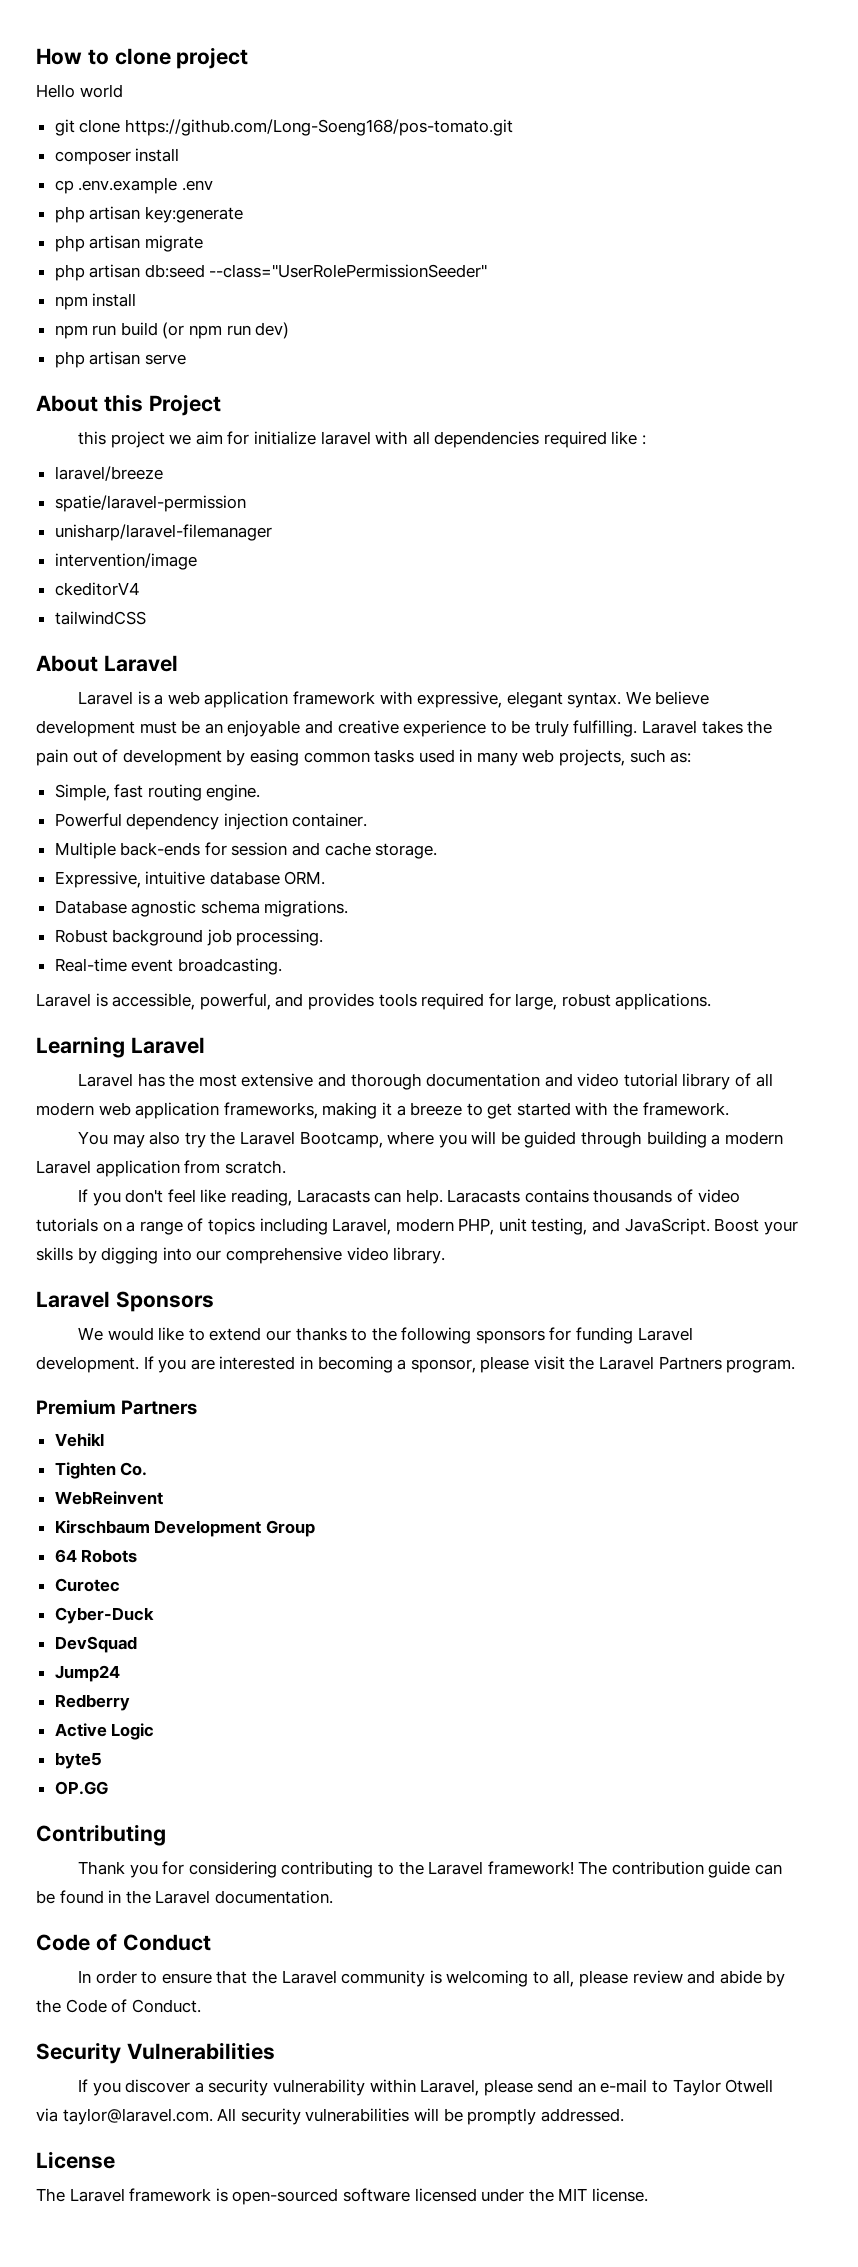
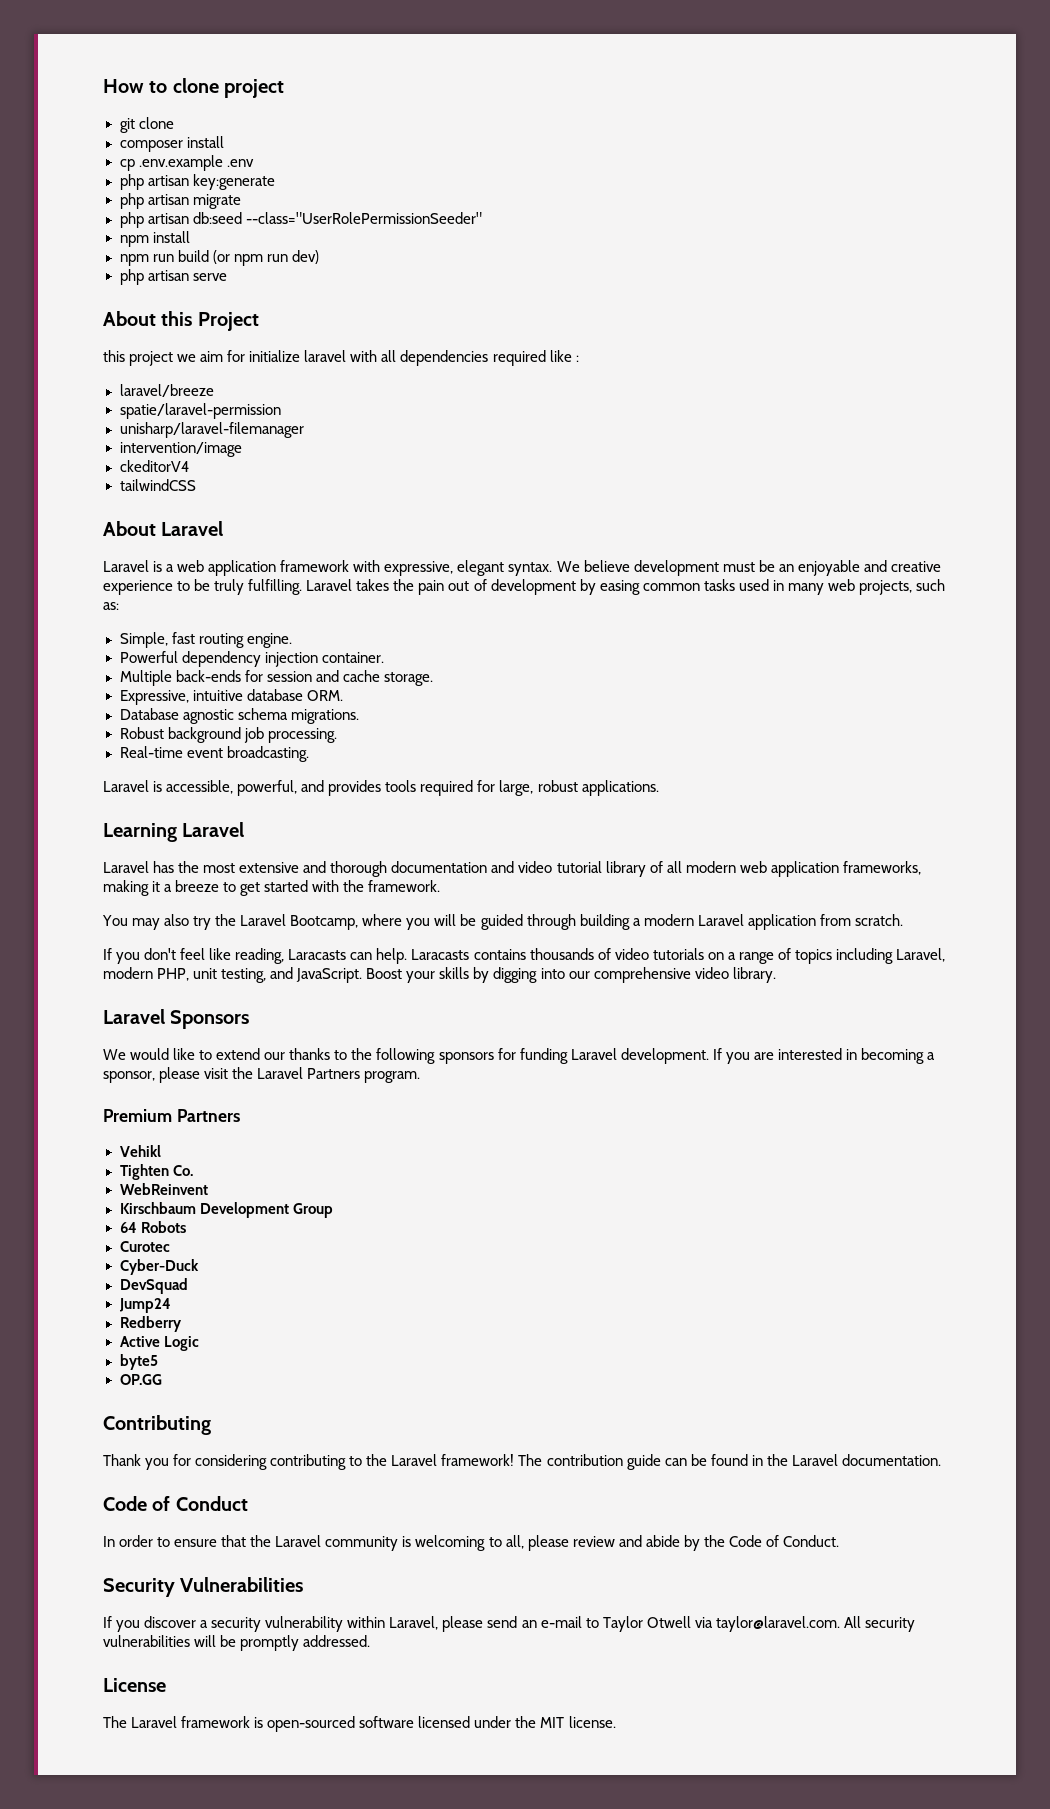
- Hello world
- git clone https://github.com/Long-Soeng168/pos-tomato.git
+ git clone

